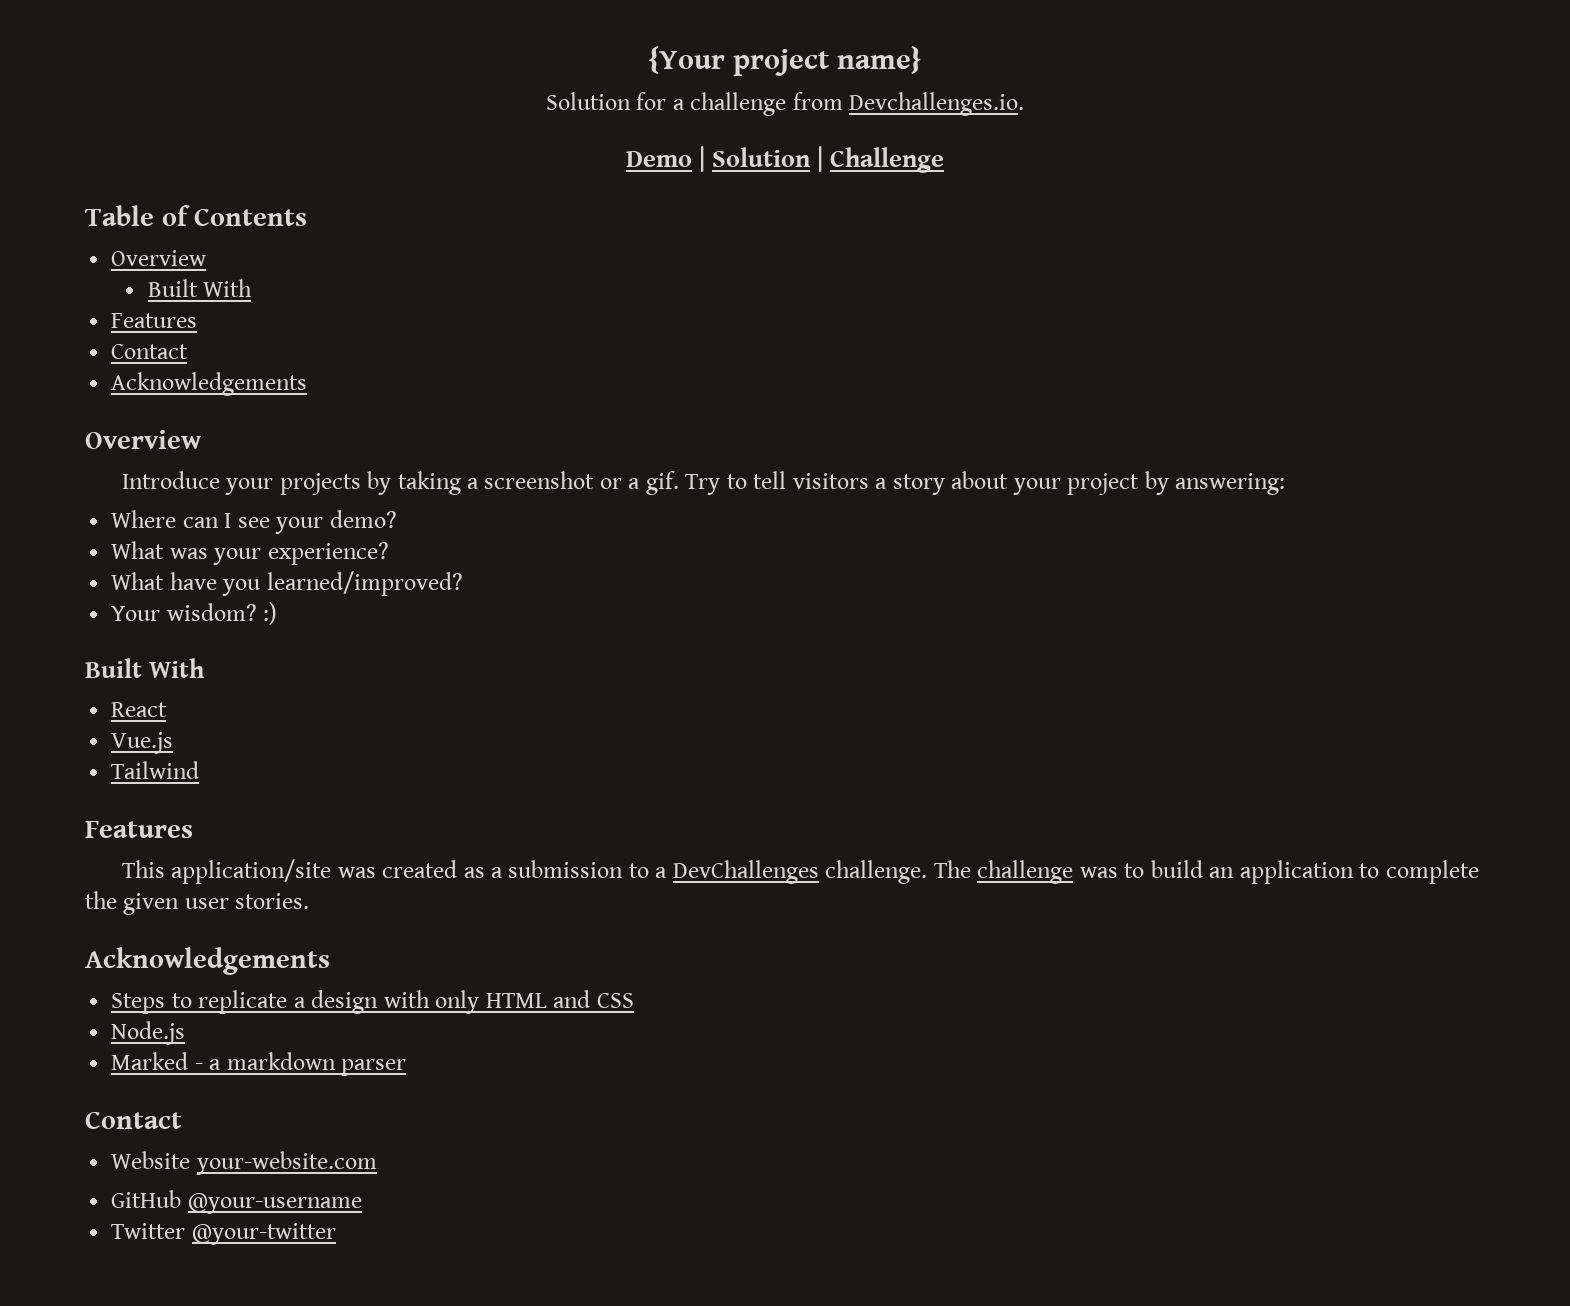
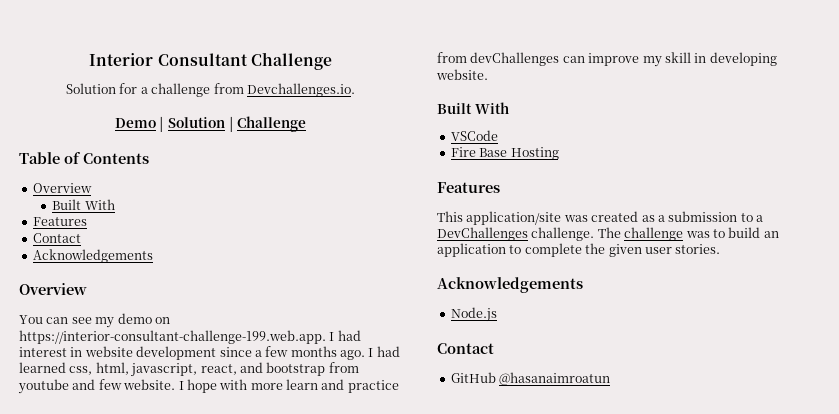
- {Your project name}
+ Interior Consultant Challenge
- Introduce your projects by taking a screenshot or a gif. Try to tell visitors a story about your project by answering:
- Where can I see your demo?
- What was your experience?
- What have you learned/improved?
- Your wisdom? :)
+ You can see my demo on https://interior-consultant-challenge-199.web.app. I had interest in website development since a few months ago. I had learned css, html, javascript, react, and bootstrap from youtube and few website. I hope with more learn and practice from devChallenges can improve my skill in developing website.
  Built With
- React
- Vue.js
- Tailwind
+ VSCode
+ Fire Base Hosting
- Steps to replicate a design with only HTML and CSS
  Node.js
- Marked - a markdown parser
  Contact
- Website your-website.com
- GitHub @your-username
- Twitter @your-twitter
+ GitHub @hasanaimroatun

